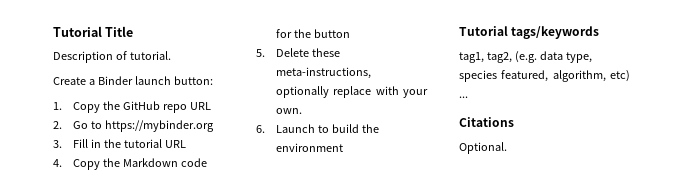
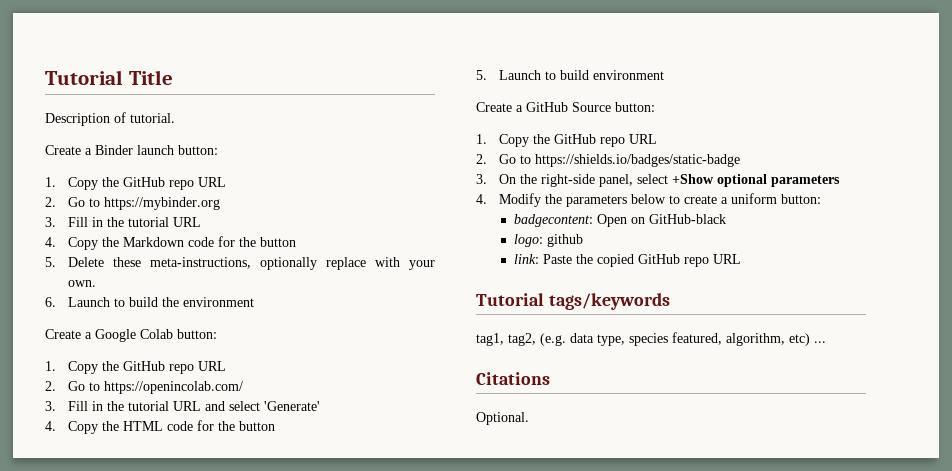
+ Create a Google Colab button:
+ 1. Copy the GitHub repo URL
+ 2. Go to https://openincolab.com/
+ 3. Fill in the tutorial URL and select 'Generate'
+ 4. Copy the HTML code for the button
+ 5. Launch to build environment
+ Create a GitHub Source button:
+ 1. Copy the GitHub repo URL
+ 2. Go to https://shields.io/badges/static-badge
+ 3. On the right-side panel, select +Show optional parameters
+ 4. Modify the parameters below to create a uniform button:
+ badgecontent: Open on GitHub-black
+ logo: github
+ link: Paste the copied GitHub repo URL

